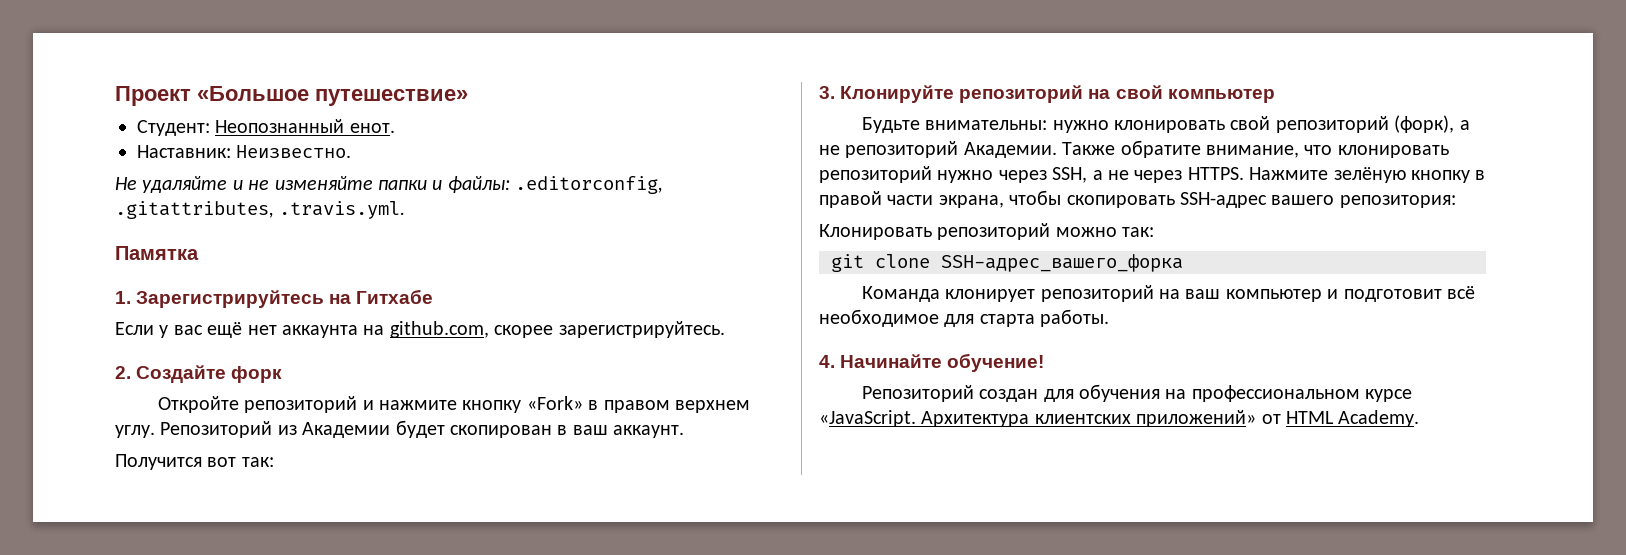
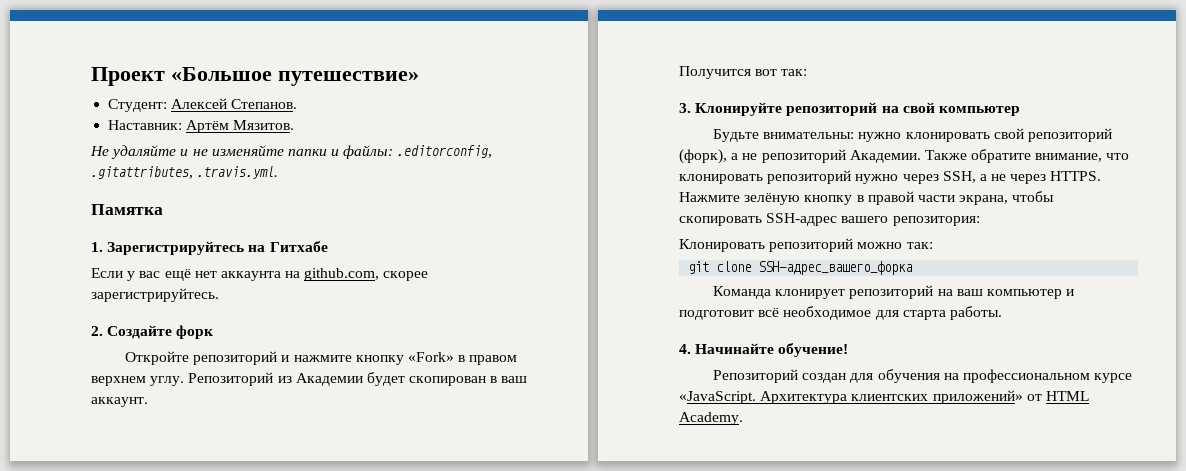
- Студент: Неопознанный енот.
+ Студент: Алексей Степанов.
- Наставник: Неизвестно.
+ Наставник: Артём Мязитов.

